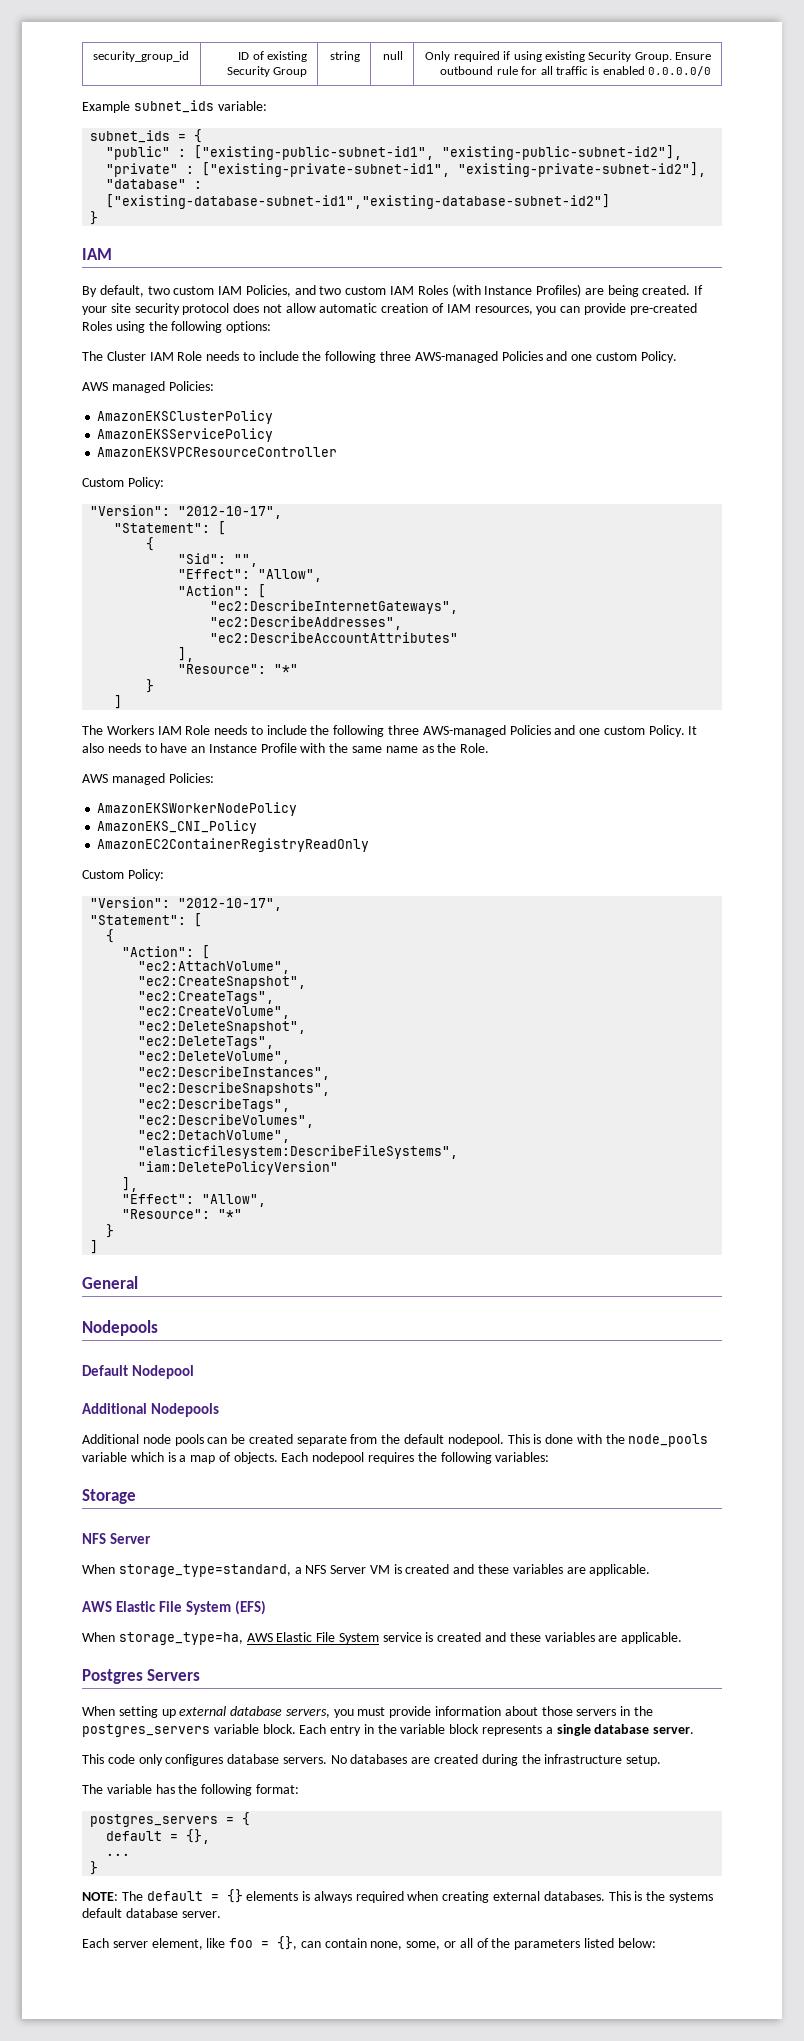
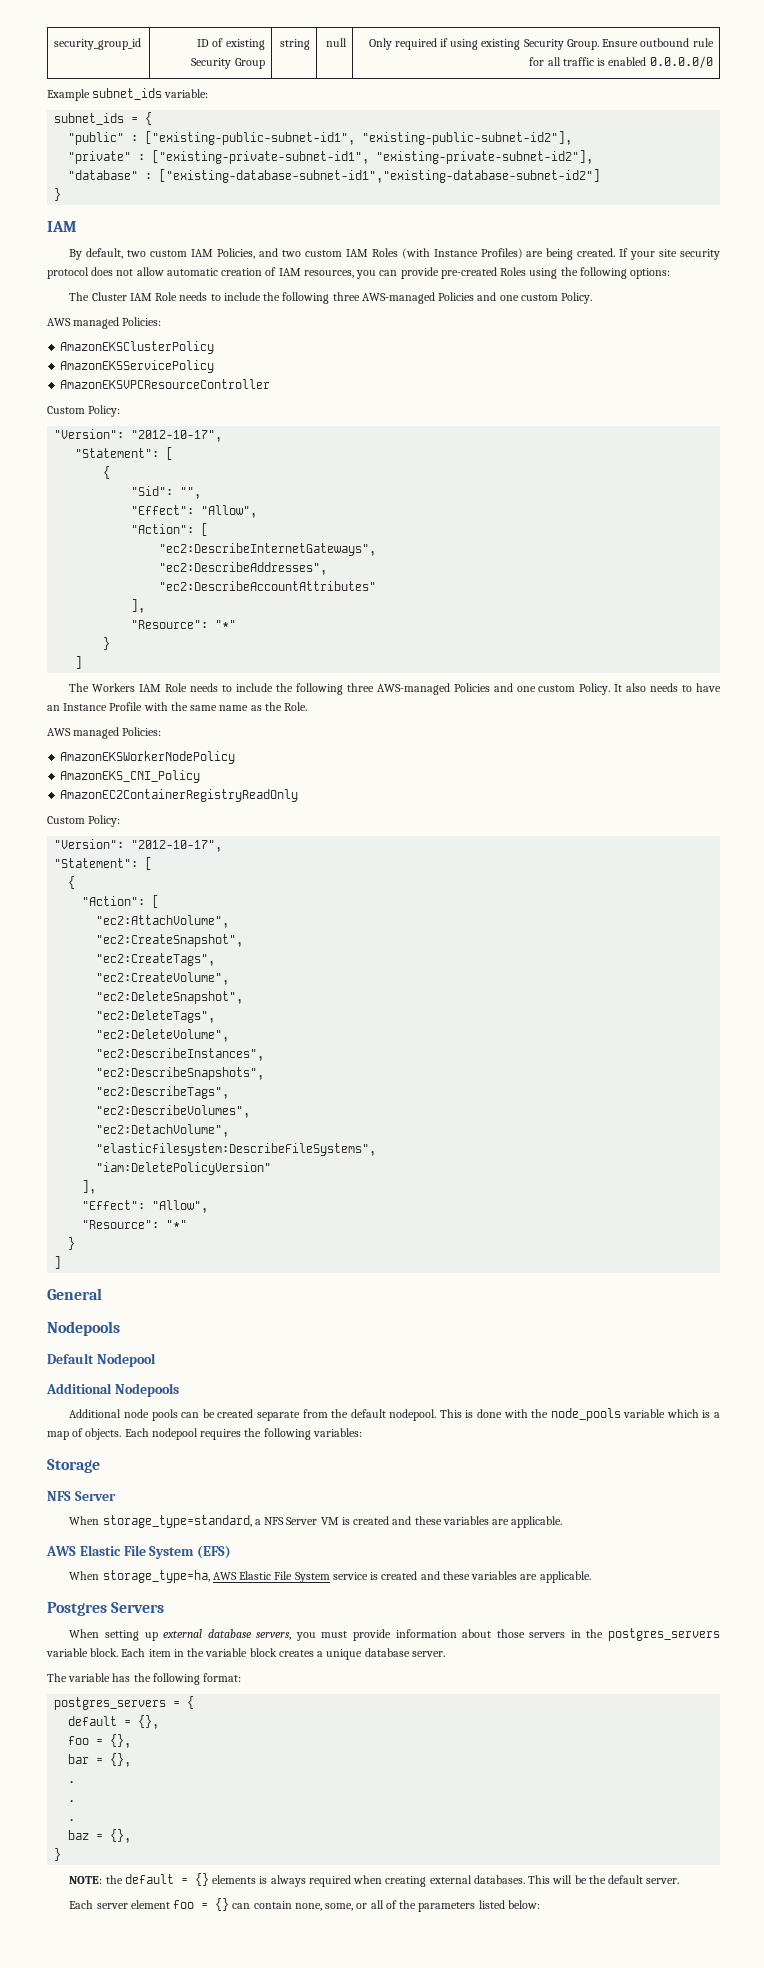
- Each entry in the variable block represents a single database server.
- This code only configures database servers. No databases are created during the infrastructure setup.
+ Each item in the variable block creates a unique database server.
- ...
+ foo = {},
+ bar = {},
+ .
+ .
+ .
+ baz = {},
- NOTE: The default = {} elements is always required when creating external databases.
+ NOTE: the default = {} elements is always required when creating external databases.
- This is the systems default database server.
+ This will be the default server.
- Each server element, like foo = {}, can contain none, some, or all of the parameters listed below:
+ Each server element foo = {} can contain none, some, or all of the parameters listed below:

